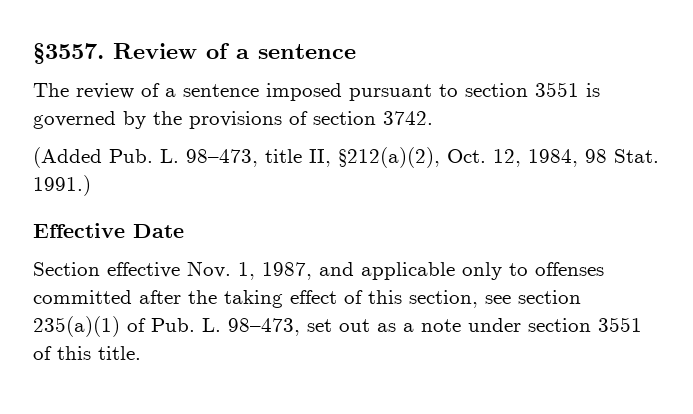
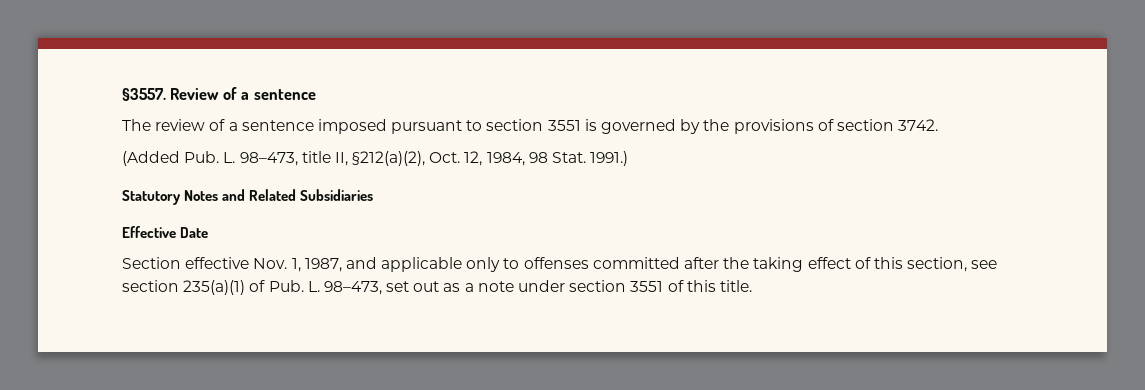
+ Statutory Notes and Related Subsidiaries

